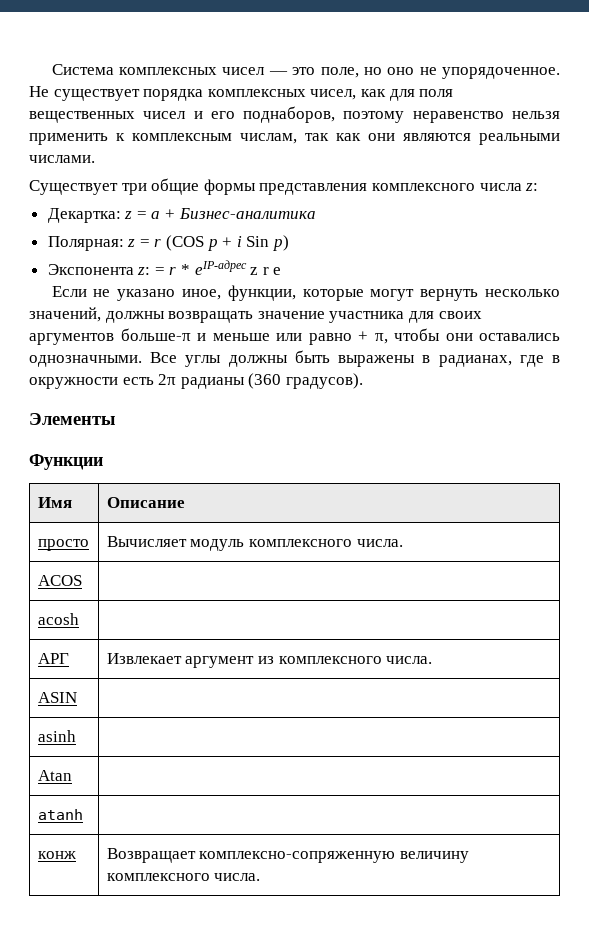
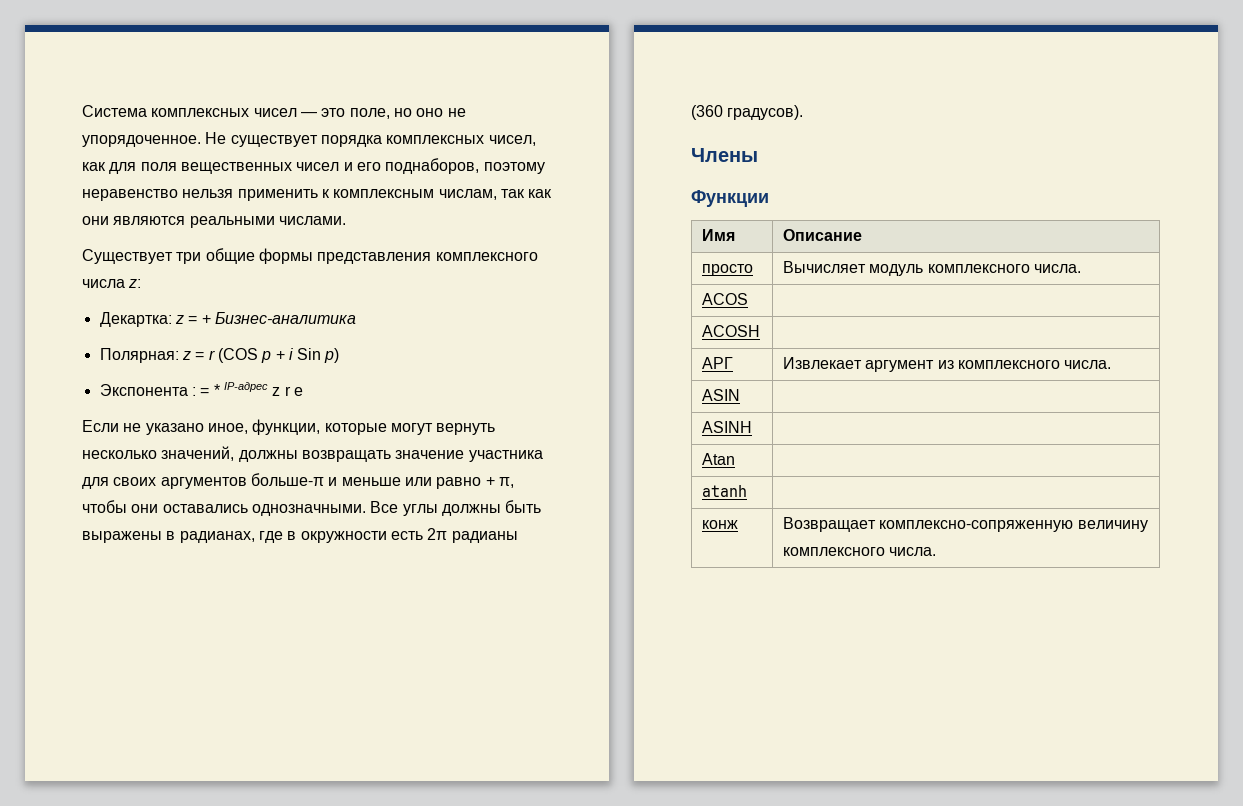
- Декартка: z = a + Бизнес-аналитика
+ Декартка: z = + Бизнес-аналитика
- Экспонента z: = r * eIP-адрес z r e
+ Экспонента : = * IP-адрес z r e
- Элементы
+ Члены
- acosh |
+ ACOSH |
- asinh |
+ ASINH |

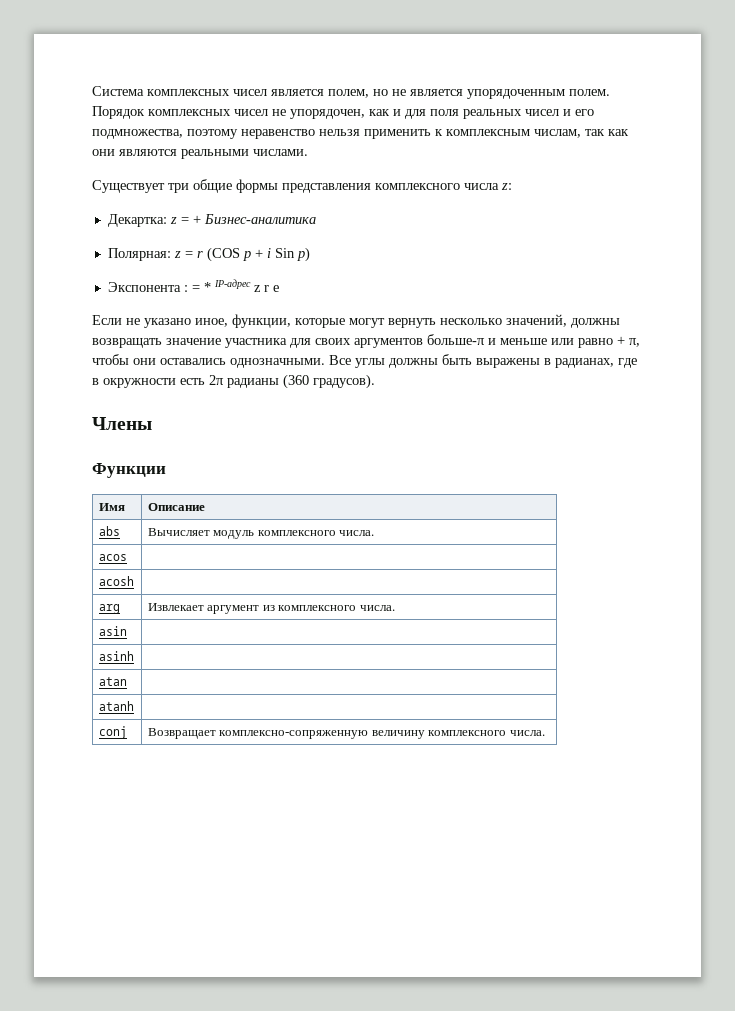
- Система комплексных чисел — это поле, но оно не упорядоченное. Не существует порядка комплексных чисел, как для поля вещественных чисел и его поднаборов, поэтому неравенство нельзя применить к комплексным числам, так как они являются реальными числами.
+ Система комплексных чисел является полем, но не является упорядоченным полем. Порядок комплексных чисел не упорядочен, как и для поля реальных чисел и его подмножества, поэтому неравенство нельзя применить к комплексным числам, так как они являются реальными числами.
- просто | Вычисляет модуль комплексного числа.
+ abs | Вычисляет модуль комплексного числа.
- ACOS |
- ACOSH |
- АРГ | Извлекает аргумент из комплексного числа.
+ acos |
+ acosh |
+ arg | Извлекает аргумент из комплексного числа.
- ASIN |
- ASINH |
- Atan |
+ asin |
+ asinh |
+ atan |
- конж | Возвращает комплексно-сопряженную величину комплексного числа.
+ conj | Возвращает комплексно-сопряженную величину комплексного числа.

